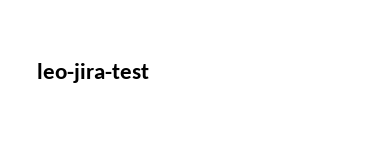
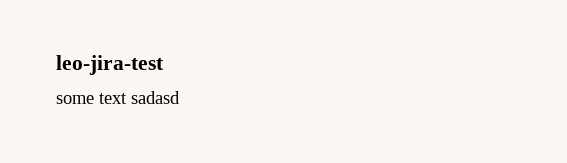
+ some text sadasd

